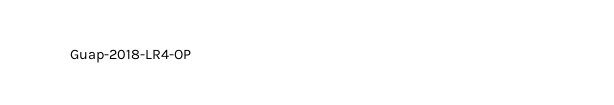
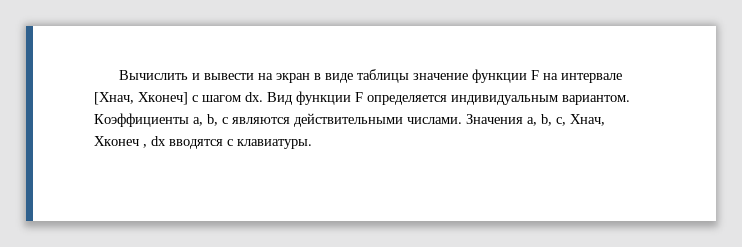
- Guap-2018-LR4-OP
+ Вычислить и вывести на экран в виде таблицы значение функции F на интервале [Xнач, Xконеч] с шагом dx. Вид функции F определяется индивидуальным вариантом. Коэффициенты a, b, c являются действительными числами. Значения a, b, c, Xнач, Xконеч , dx вводятся с клавиатуры.

